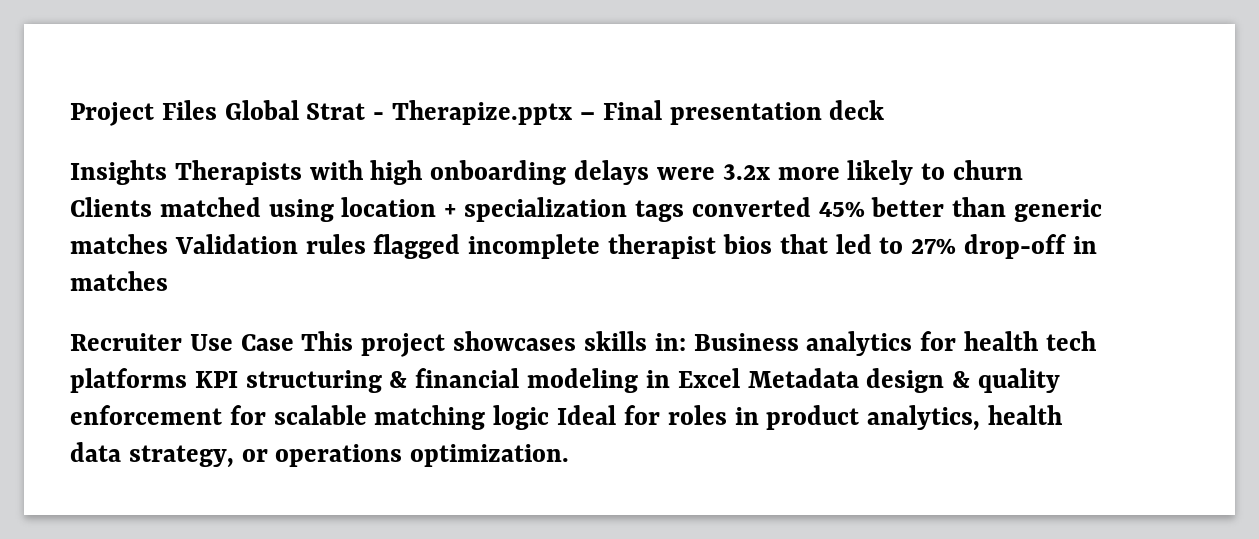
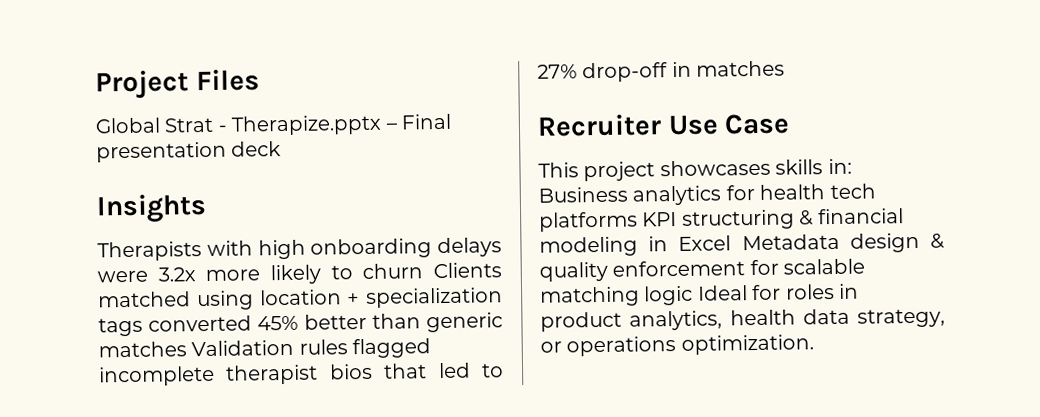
- Project Files Global Strat - Therapize.pptx – Final presentation deck
+ Project Files
+ Global Strat - Therapize.pptx – Final presentation deck
- Insights Therapists with high onboarding delays were 3.2x more likely to churn Clients matched using location + specialization tags converted 45% better than generic matches Validation rules flagged incomplete therapist bios that led to 27% drop-off in matches
+ Insights
+ Therapists with high onboarding delays were 3.2x more likely to churn Clients matched using location + specialization tags converted 45% better than generic matches Validation rules flagged incomplete therapist bios that led to 27% drop-off in matches
- Recruiter Use Case This project showcases skills in: Business analytics for health tech platforms KPI structuring & financial modeling in Excel Metadata design & quality enforcement for scalable matching logic Ideal for roles in product analytics, health data strategy, or operations optimization.
+ Recruiter Use Case
+ This project showcases skills in: Business analytics for health tech platforms KPI structuring & financial modeling in Excel Metadata design & quality enforcement for scalable matching logic Ideal for roles in product analytics, health data strategy, or operations optimization.

